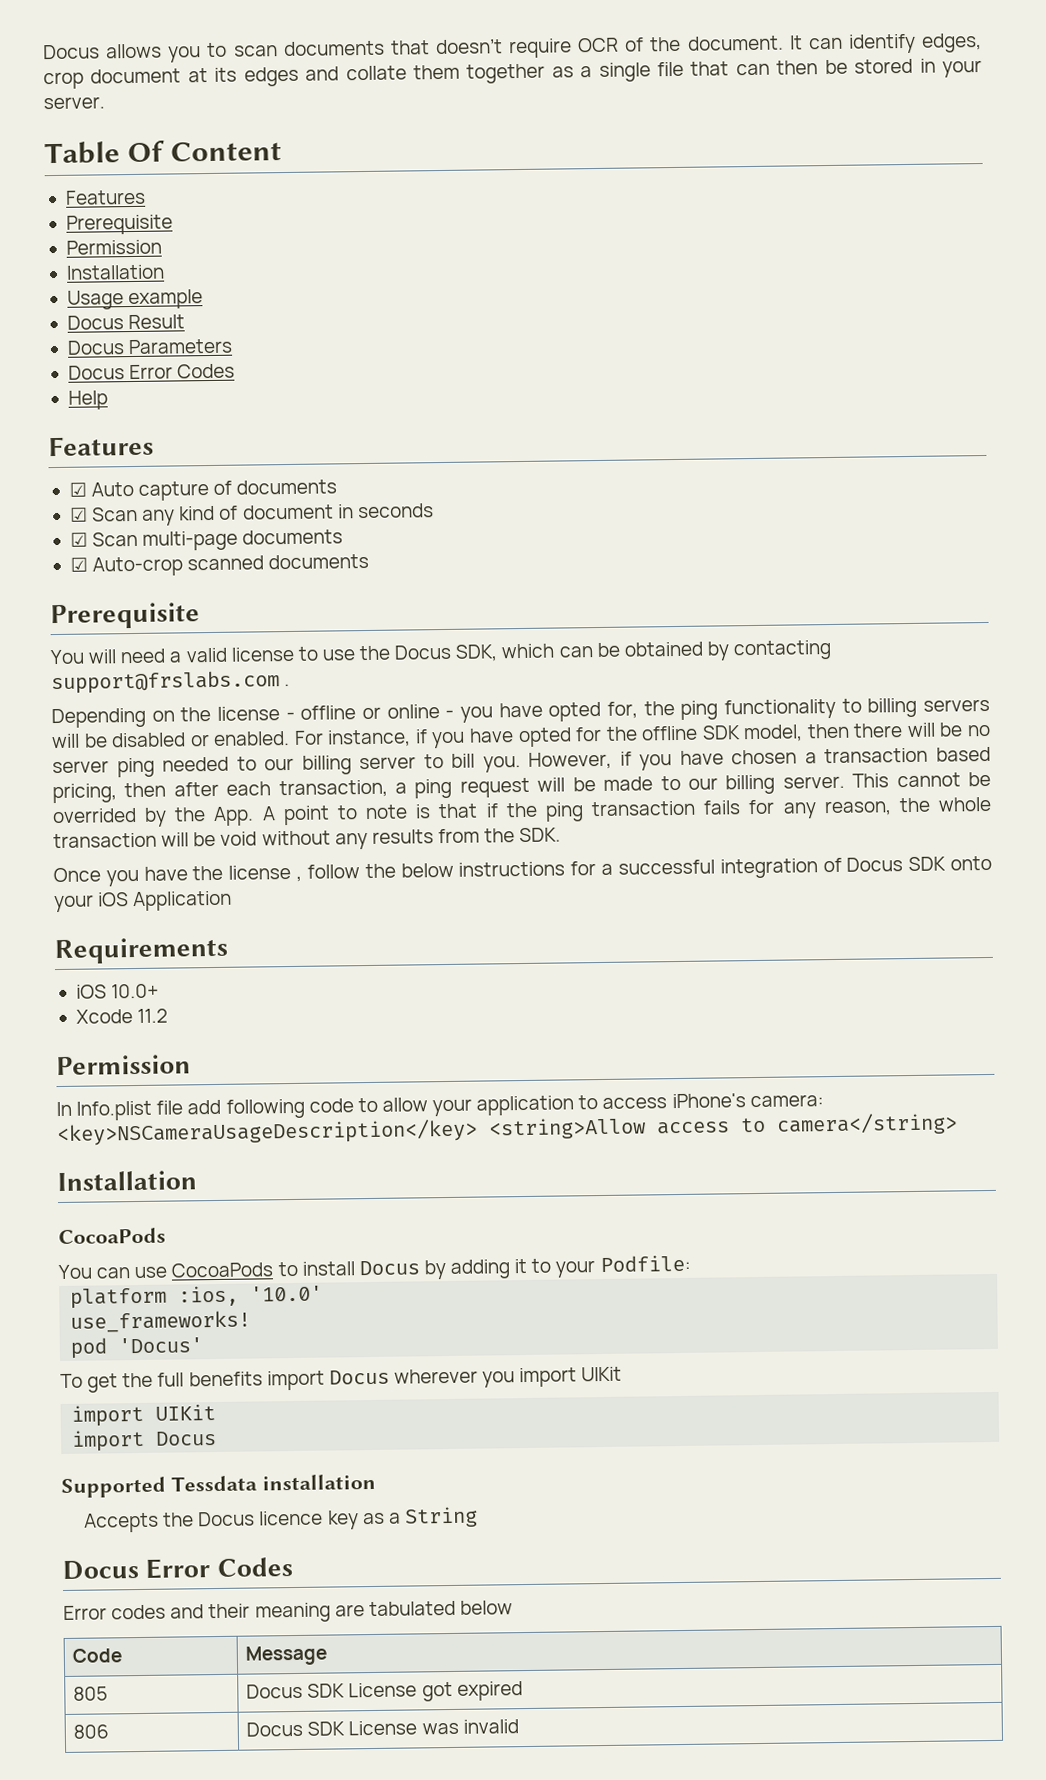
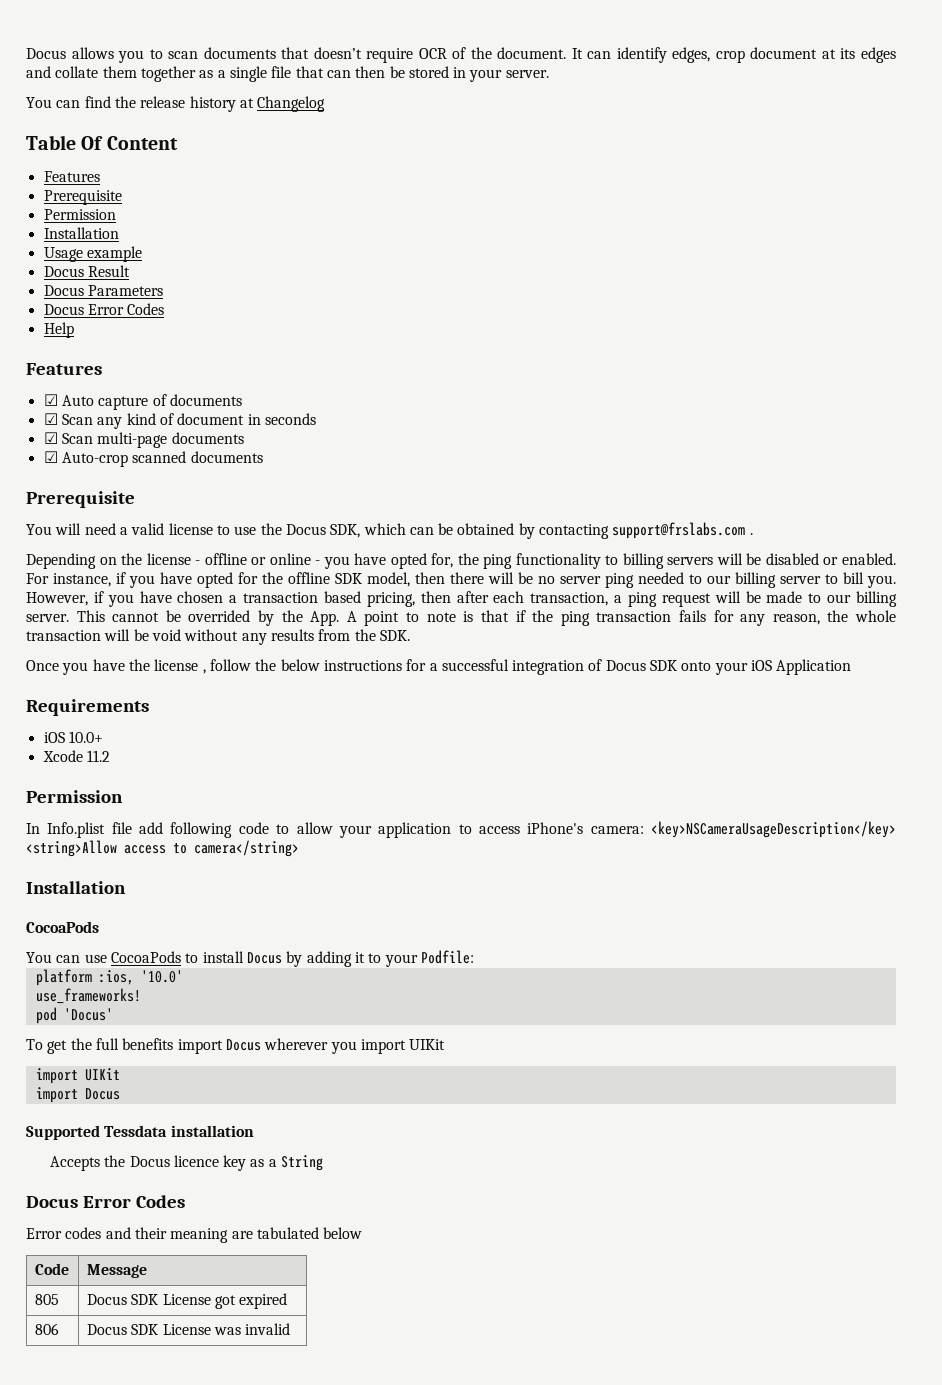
+ You can find the release history at Changelog

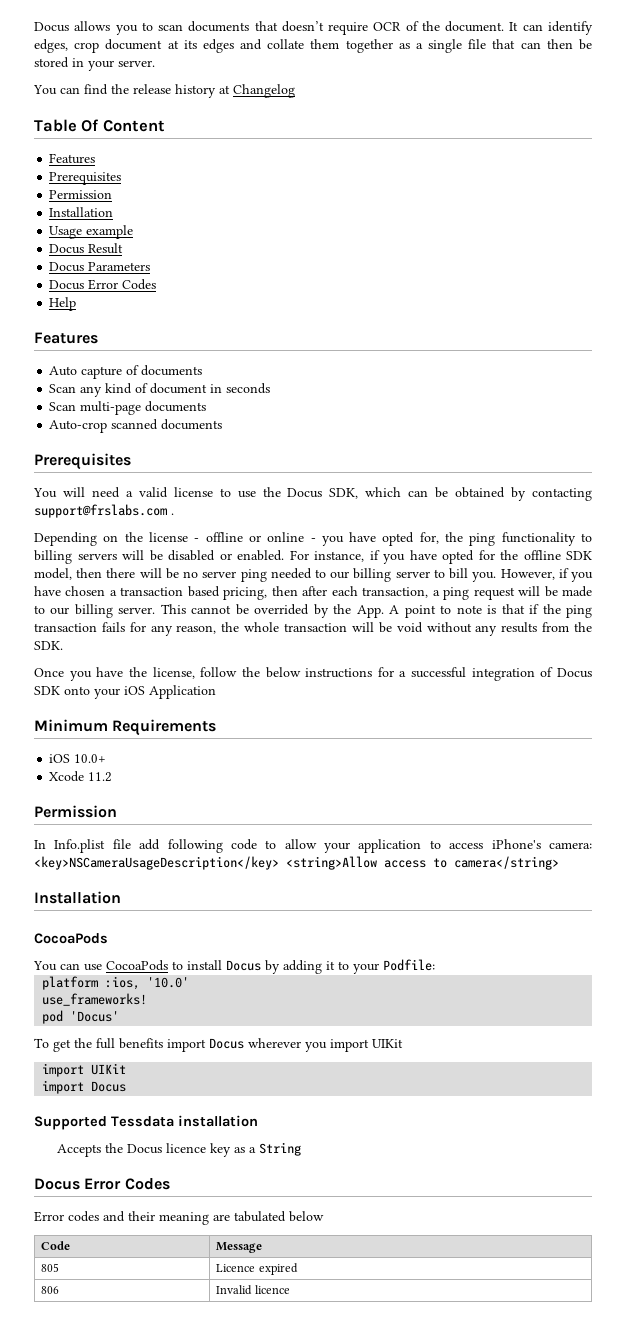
  Table Of Content
  Features
- Prerequisite
+ Prerequisites
- ☑ Auto capture of documents
+ Auto capture of documents
- ☑ Scan any kind of document in seconds
+ Scan any kind of document in seconds
- ☑ Scan multi-page documents
+ Scan multi-page documents
- ☑ Auto-crop scanned documents
- Prerequisite
+ Auto-crop scanned documents
+ Prerequisites
- Once you have the license , follow the below instructions for a successful integration of Docus SDK onto your iOS Application
+ Once you have the license, follow the below instructions for a successful integration of Docus SDK onto your iOS Application
- Requirements
+ Minimum Requirements
- 805 | Docus SDK License got expired
- 806 | Docus SDK License was invalid
+ 805 | Licence expired
+ 806 | Invalid licence

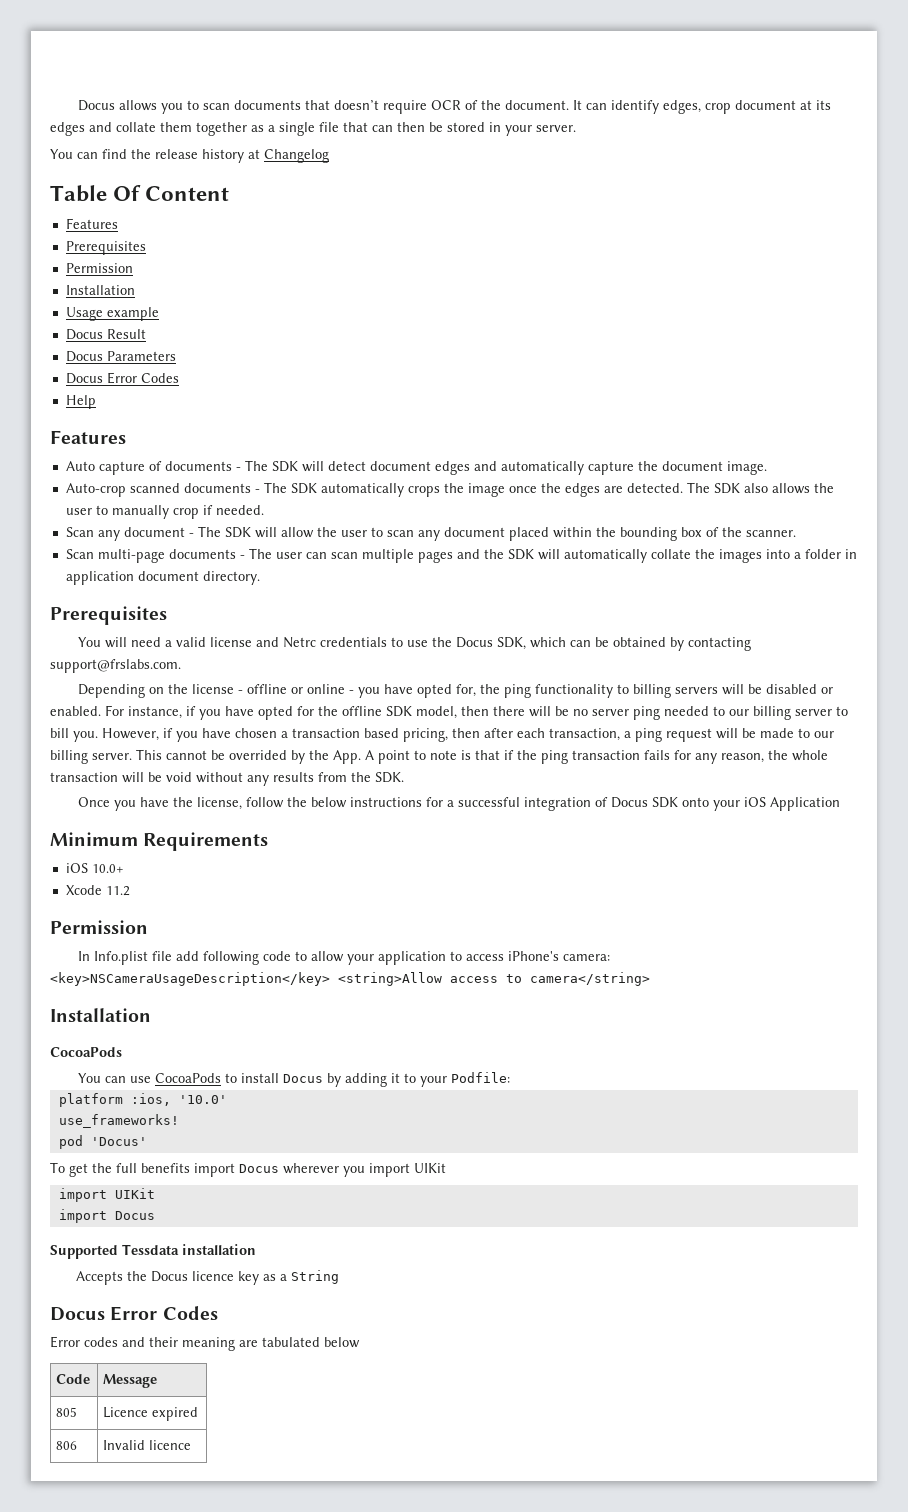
- Auto capture of documents
- Scan any kind of document in seconds
- Scan multi-page documents
- Auto-crop scanned documents
+ Auto capture of documents - The SDK will detect document edges and automatically capture the document image.
+ Auto-crop scanned documents - The SDK automatically crops the image once the edges are detected. The SDK also allows the user to manually crop if needed.
+ Scan any document - The SDK will allow the user to scan any document placed within the bounding box of the scanner.
+ Scan multi-page documents - The user can scan multiple pages and the SDK will automatically collate the images into a folder in application document directory.
- You will need a valid license to use the Docus SDK, which can be obtained by contacting support@frslabs.com .
+ You will need a valid license and Netrc credentials to use the Docus SDK, which can be obtained by contacting support@frslabs.com.

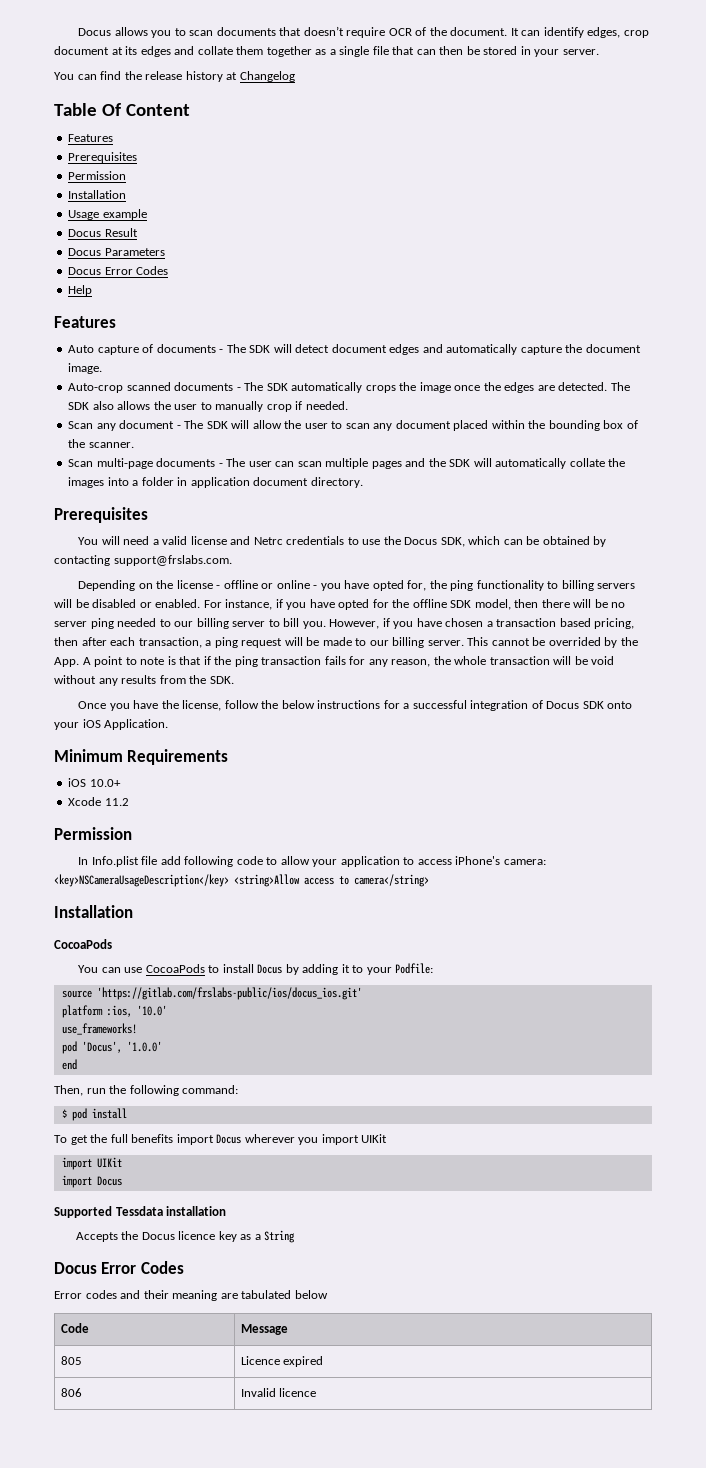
- Once you have the license, follow the below instructions for a successful integration of Docus SDK onto your iOS Application
+ Once you have the license, follow the below instructions for a successful integration of Docus SDK onto your iOS Application.
+ source 'https://gitlab.com/frslabs-public/ios/docus_ios.git'
- pod 'Docus'
+ pod 'Docus', '1.0.0'
+ end
+ Then, run the following command:
+ $ pod install

